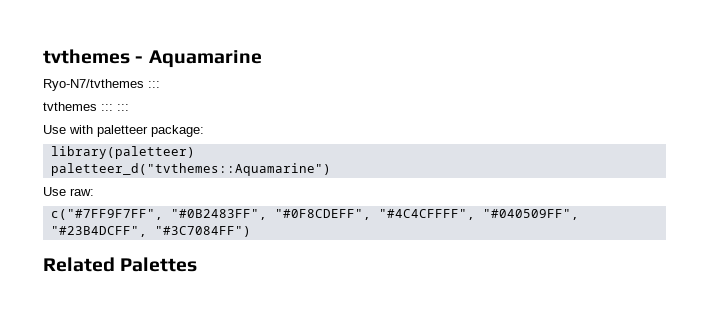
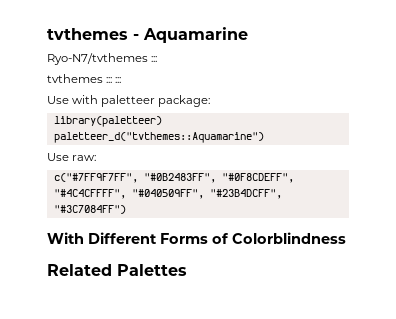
+ With Different Forms of Colorblindness

